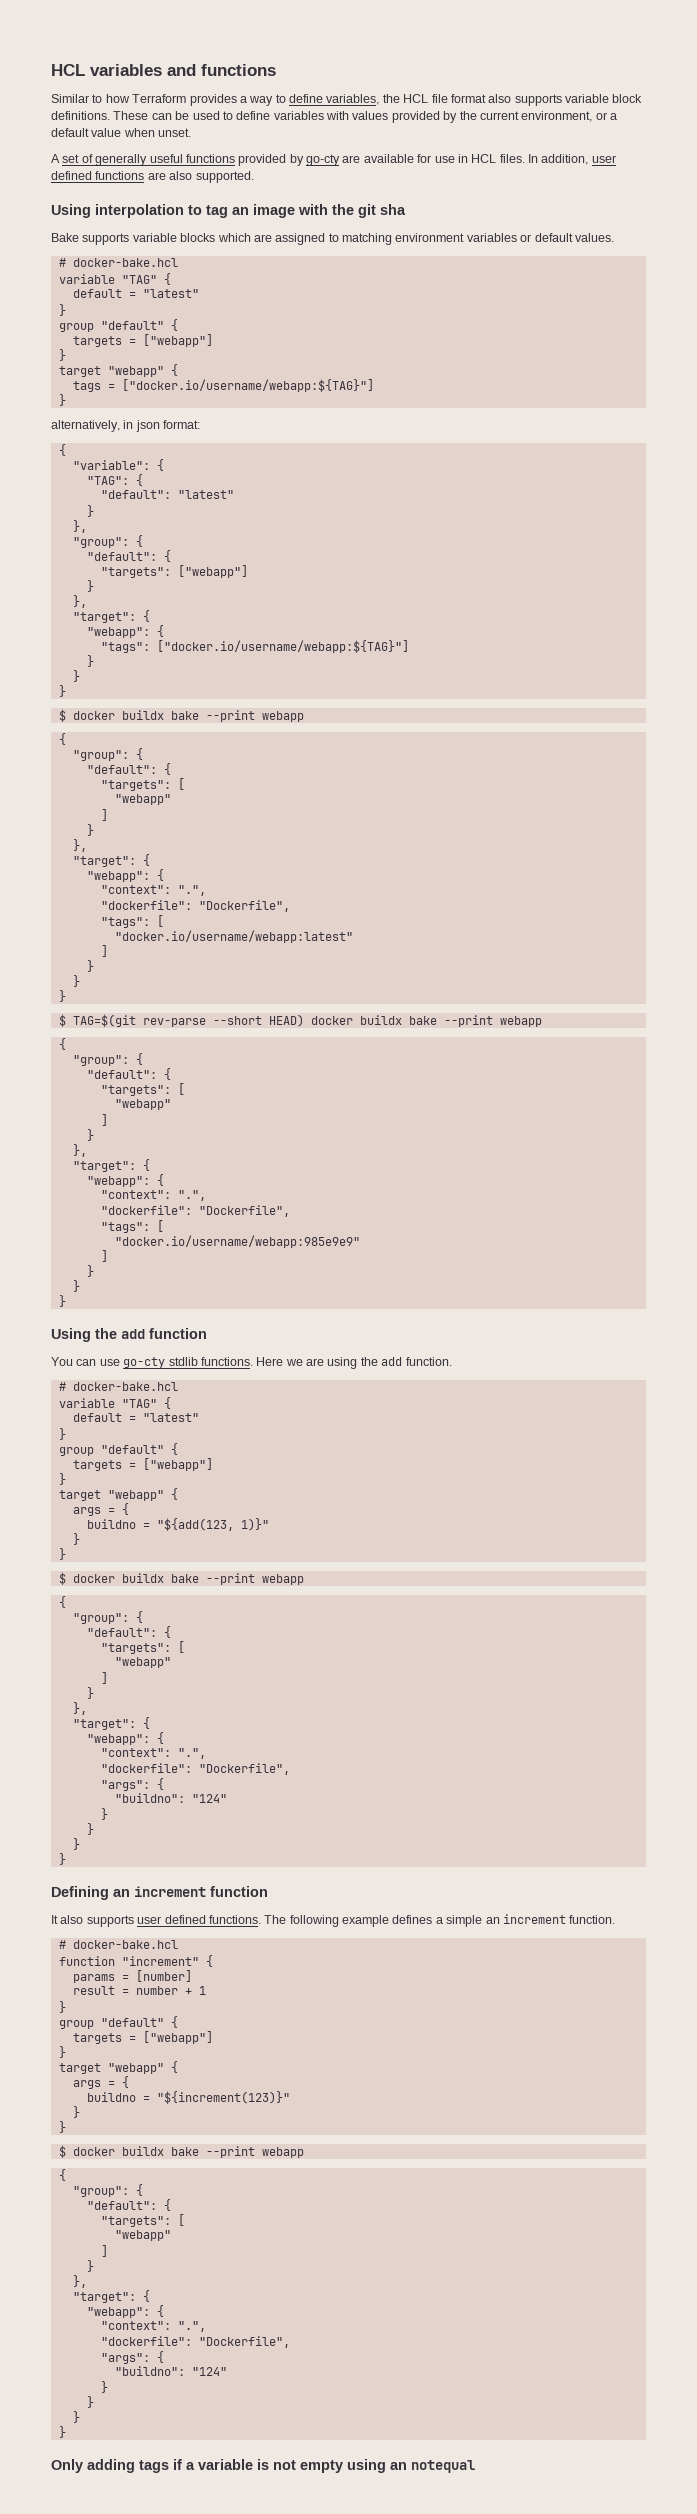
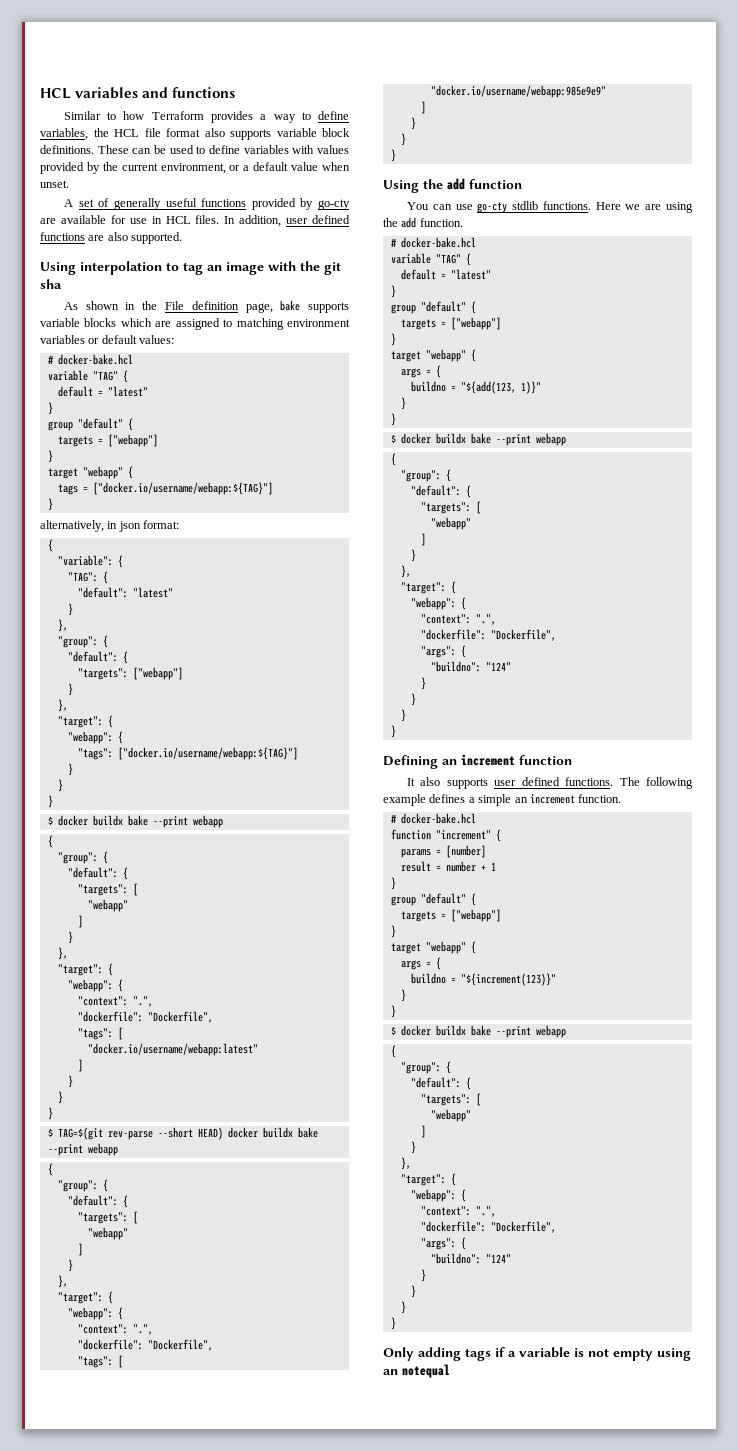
- Bake supports variable blocks which are assigned to matching environment variables or default values.
+ As shown in the File definition page, bake supports variable blocks which are assigned to matching environment variables or default values:

